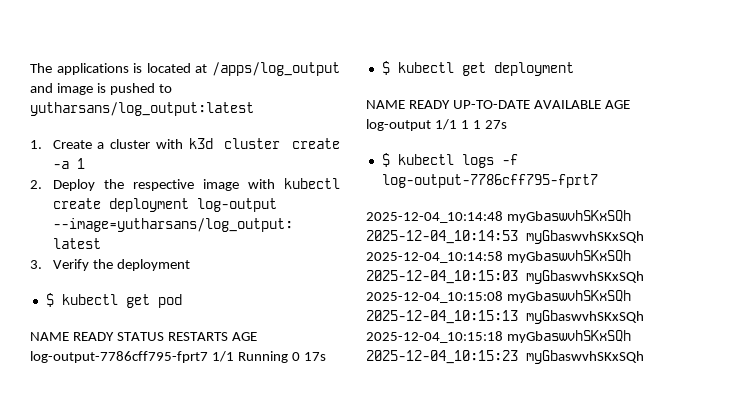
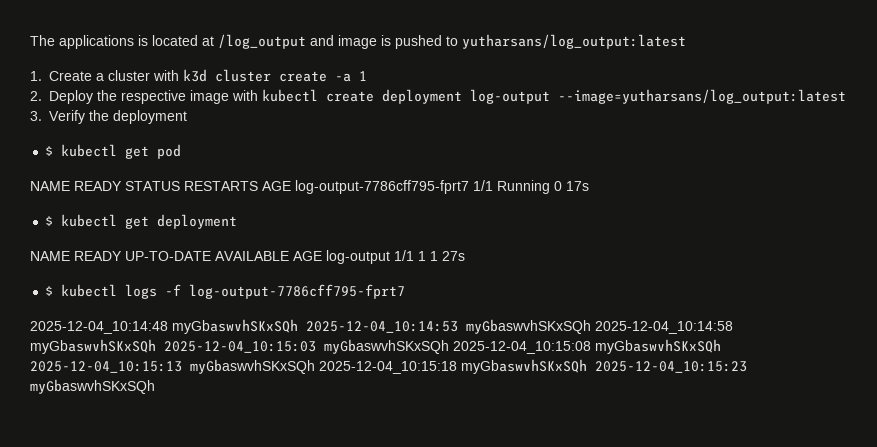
- The applications is located at /apps/log_output and image is pushed to yutharsans/log_output:latest
+ The applications is located at /log_output and image is pushed to yutharsans/log_output:latest

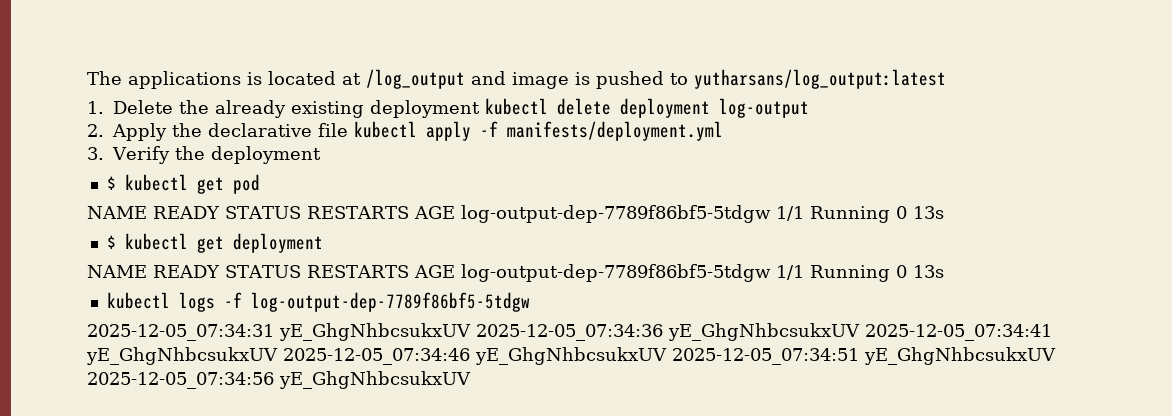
- 1. Create a cluster with k3d cluster create -a 1
- 2. Deploy the respective image with kubectl create deployment log-output --image=yutharsans/log_output:latest
+ 1. Delete the already existing deployment kubectl delete deployment log-output
+ 2. Apply the declarative file kubectl apply -f manifests/deployment.yml
  $ kubectl get pod
- NAME READY STATUS RESTARTS AGE log-output-7786cff795-fprt7 1/1 Running 0 17s
+ NAME READY STATUS RESTARTS AGE log-output-dep-7789f86bf5-5tdgw 1/1 Running 0 13s
  $ kubectl get deployment
- NAME READY UP-TO-DATE AVAILABLE AGE log-output 1/1 1 1 27s
- $ kubectl logs -f log-output-7786cff795-fprt7
- 2025-12-04_10:14:48 myGbaswvhSKxSQh 2025-12-04_10:14:53 myGbaswvhSKxSQh 2025-12-04_10:14:58 myGbaswvhSKxSQh 2025-12-04_10:15:03 myGbaswvhSKxSQh 2025-12-04_10:15:08 myGbaswvhSKxSQh 2025-12-04_10:15:13 myGbaswvhSKxSQh 2025-12-04_10:15:18 myGbaswvhSKxSQh 2025-12-04_10:15:23 myGbaswvhSKxSQh
+ NAME READY STATUS RESTARTS AGE log-output-dep-7789f86bf5-5tdgw 1/1 Running 0 13s
+ kubectl logs -f log-output-dep-7789f86bf5-5tdgw
+ 2025-12-05_07:34:31 yE_GhgNhbcsukxUV 2025-12-05_07:34:36 yE_GhgNhbcsukxUV 2025-12-05_07:34:41 yE_GhgNhbcsukxUV 2025-12-05_07:34:46 yE_GhgNhbcsukxUV 2025-12-05_07:34:51 yE_GhgNhbcsukxUV 2025-12-05_07:34:56 yE_GhgNhbcsukxUV

